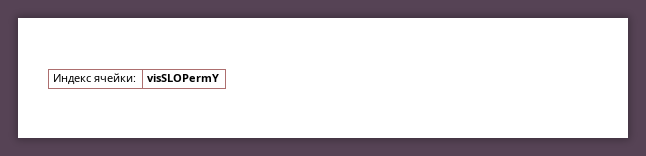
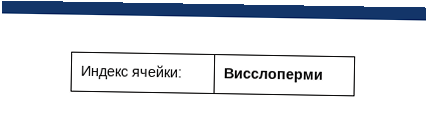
- Индекс ячейки: | visSLOPermY
+ Индекс ячейки: | Висслоперми

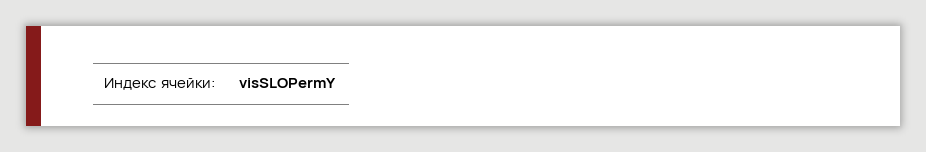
- Индекс ячейки: | Висслоперми
+ Индекс ячейки: | visSLOPermY

